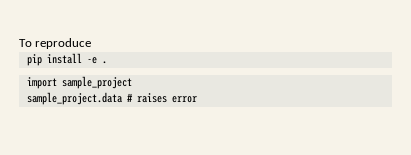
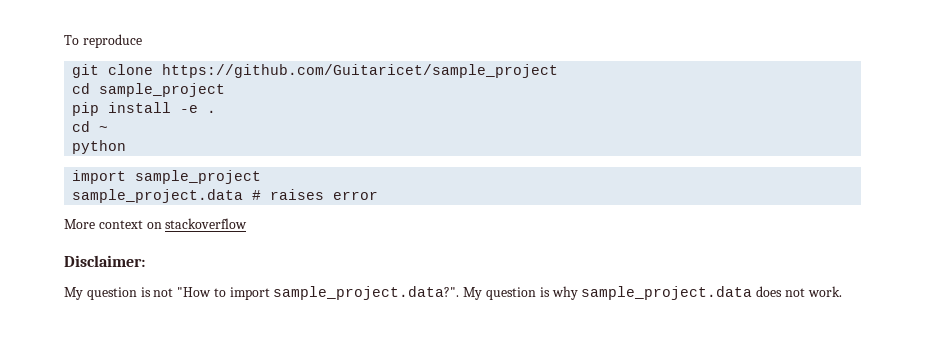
+ git clone https://github.com/Guitaricet/sample_project
+ cd sample_project
+ cd ~
+ python
+ More context on stackoverflow
+ Disclaimer:
+ My question is not "How to import sample_project.data?". My question is why sample_project.data does not work.

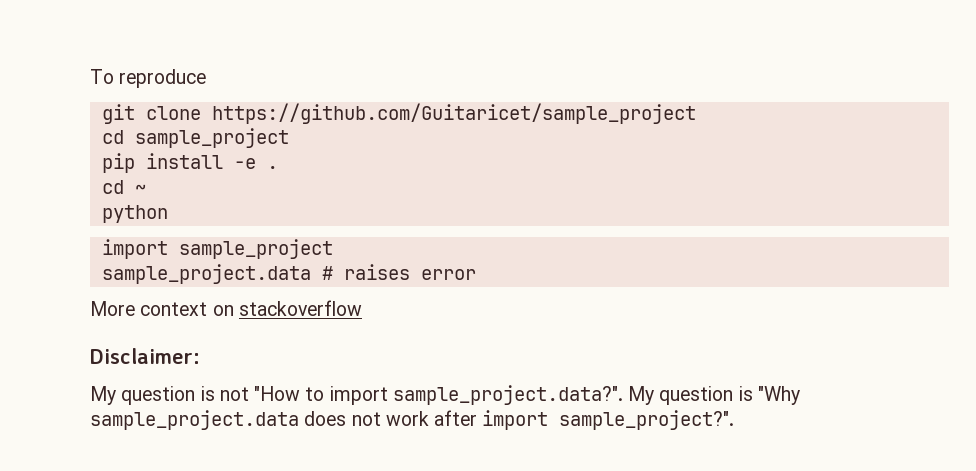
- My question is not "How to import sample_project.data?". My question is why sample_project.data does not work.
+ My question is not "How to import sample_project.data?". My question is "Why sample_project.data does not work after import sample_project?".

